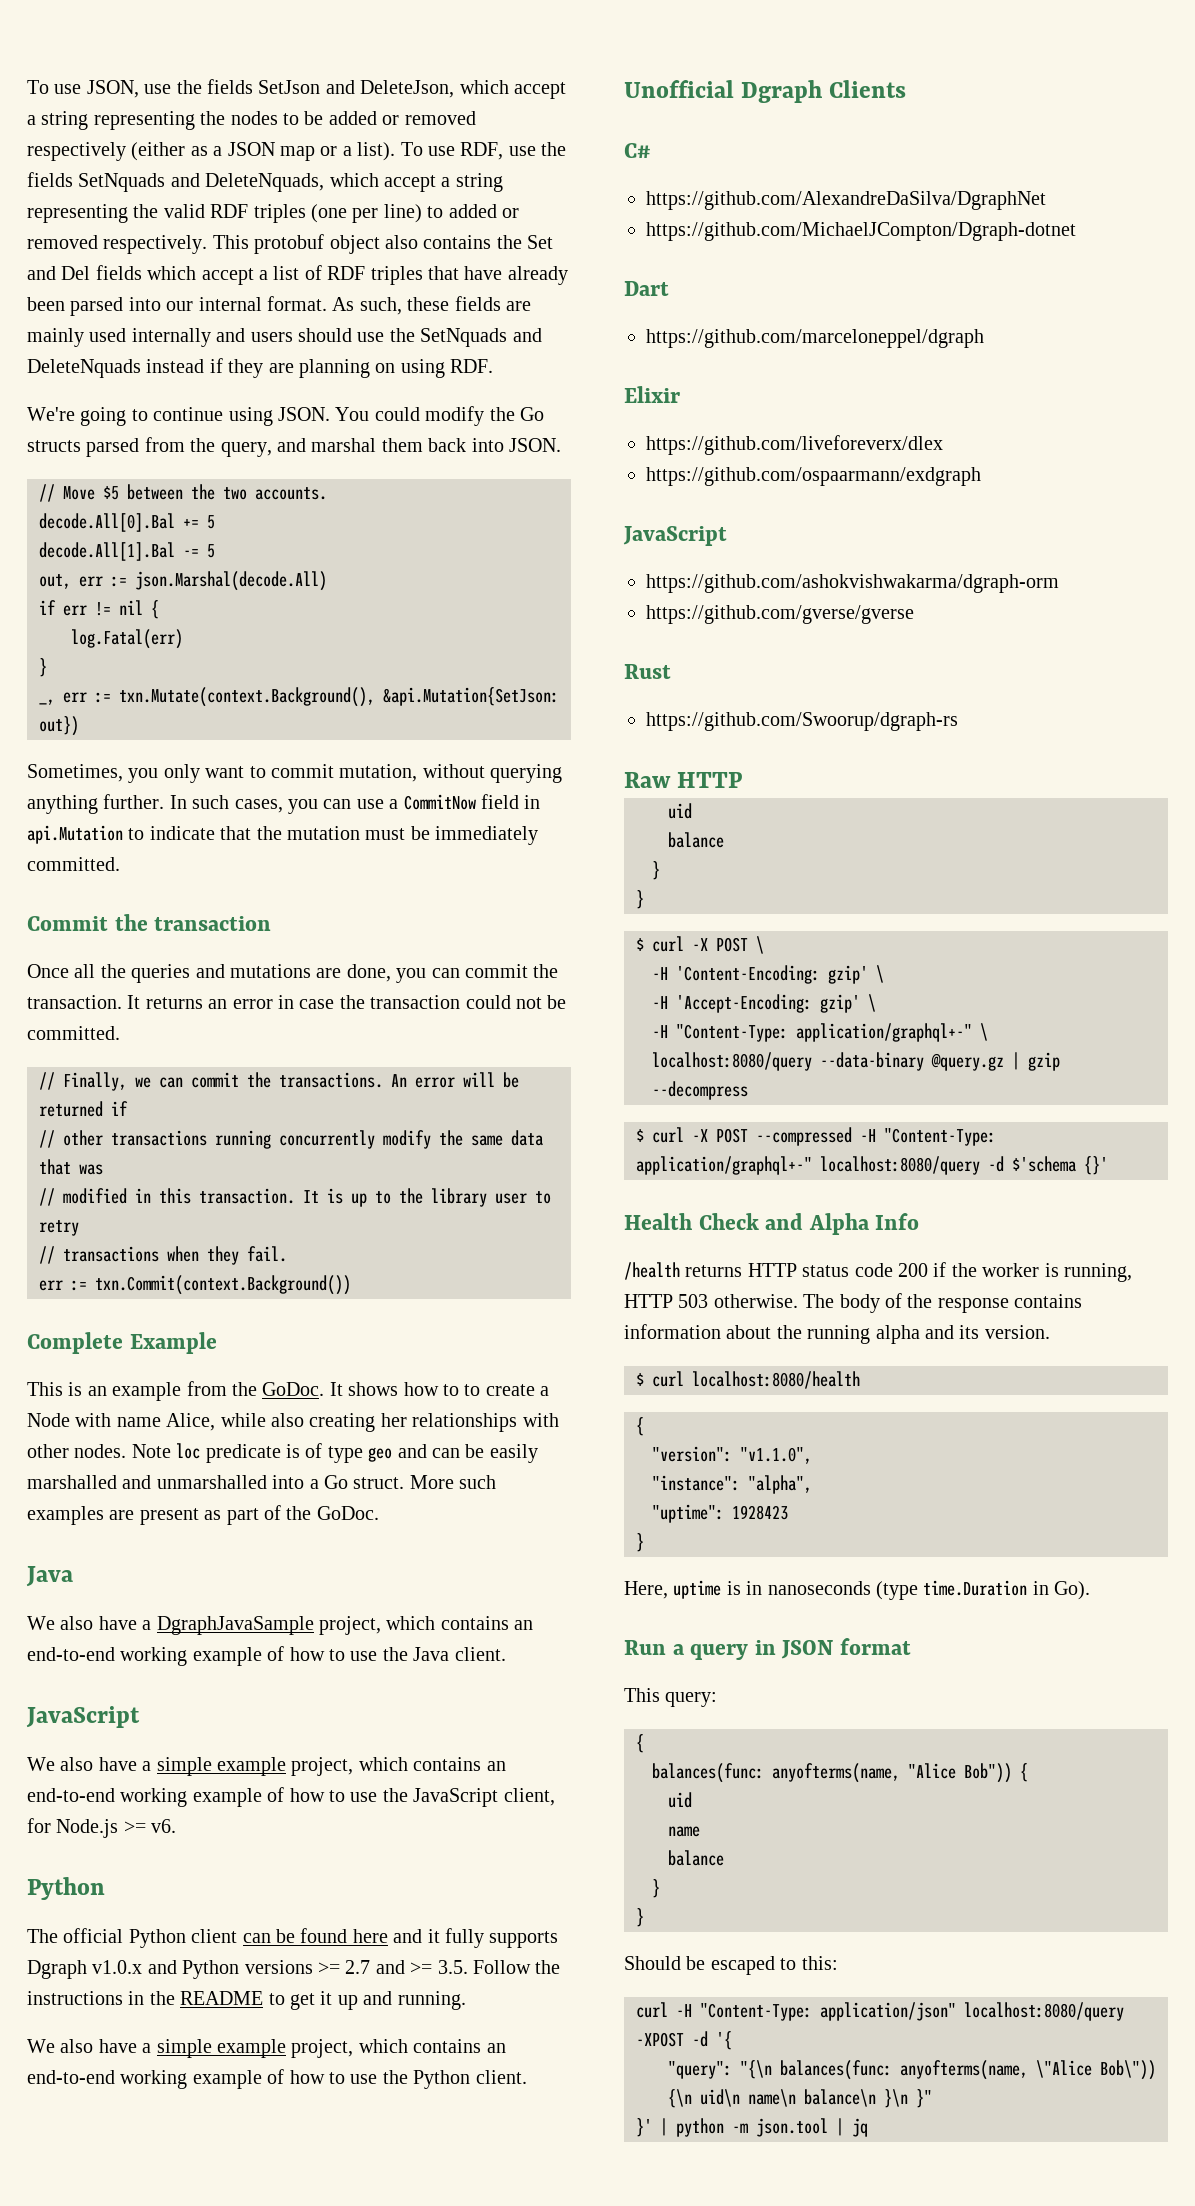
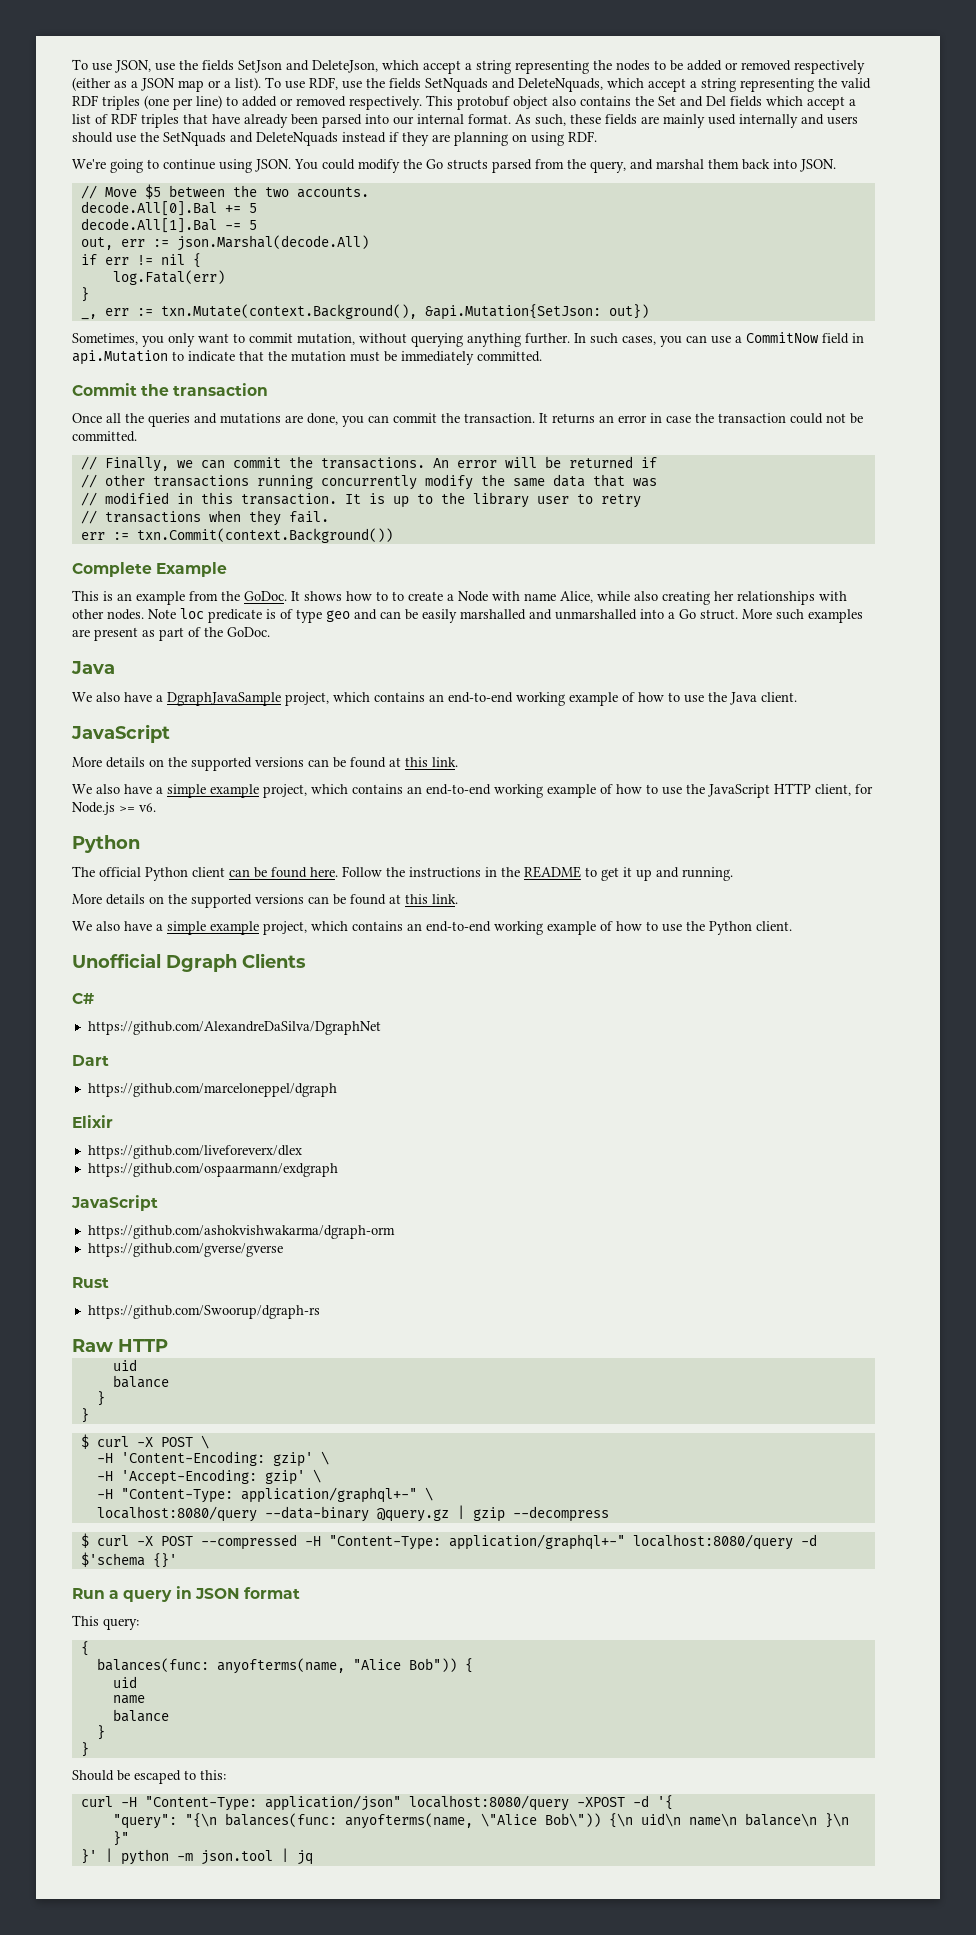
  We also have a DgraphJavaSample project, which contains an end-to-end working example of how to use the Java client.
  JavaScript
+ More details on the supported versions can be found at this link.
- We also have a simple example project, which contains an end-to-end working example of how to use the JavaScript client, for Node.js >= v6.
+ We also have a simple example project, which contains an end-to-end working example of how to use the JavaScript HTTP client, for Node.js >= v6.
- The official Python client can be found here and it fully supports Dgraph v1.0.x and Python versions >= 2.7 and >= 3.5. Follow the instructions in the README to get it up and running.
+ The official Python client can be found here. Follow the instructions in the README to get it up and running.
+ More details on the supported versions can be found at this link.
- https://github.com/MichaelJCompton/Dgraph-dotnet
- Health Check and Alpha Info
- /health returns HTTP status code 200 if the worker is running, HTTP 503 otherwise. The body of the response contains information about the running alpha and its version.
- $ curl localhost:8080/health
- {
- "version": "v1.1.0",
- "instance": "alpha",
- "uptime": 1928423
- }
- Here, uptime is in nanoseconds (type time.Duration in Go).

